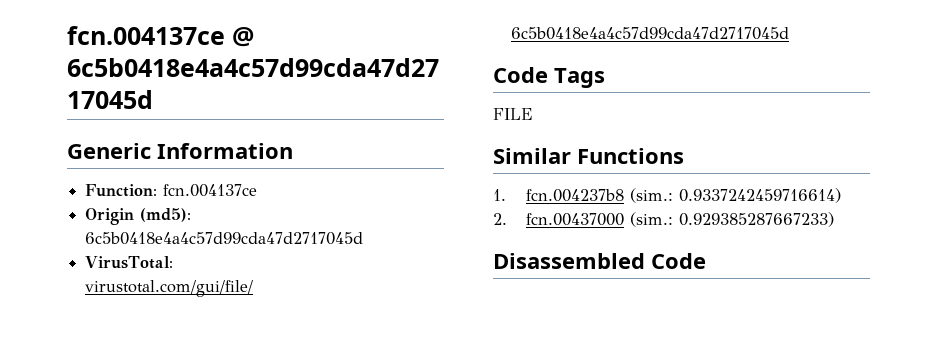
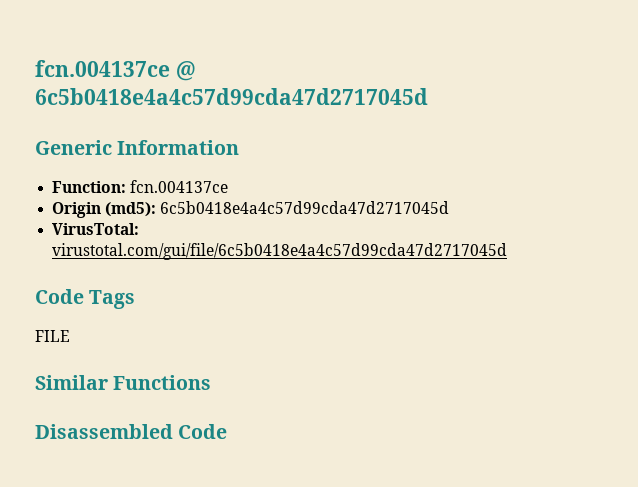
- 1. fcn.004237b8 (sim.: 0.9337242459716614)
- 2. fcn.00437000 (sim.: 0.929385287667233)

